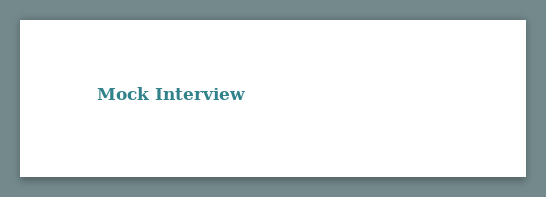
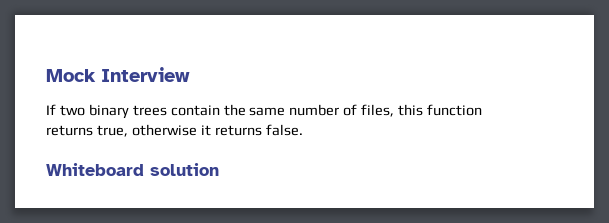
+ If two binary trees contain the same number of files, this function returns true, otherwise it returns false.
+ Whiteboard solution

